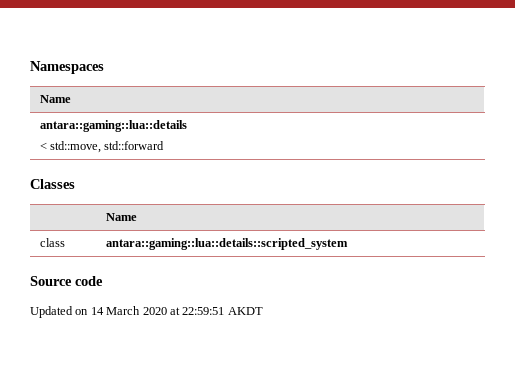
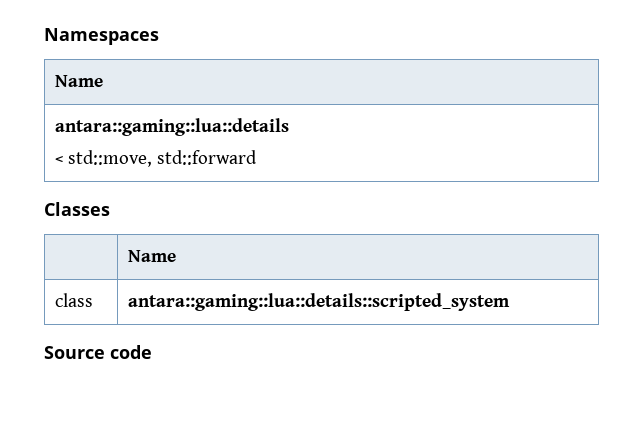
- Updated on 14 March 2020 at 22:59:51 AKDT

